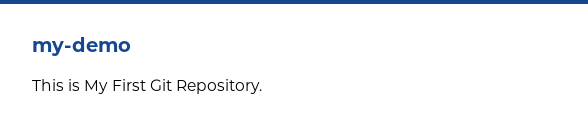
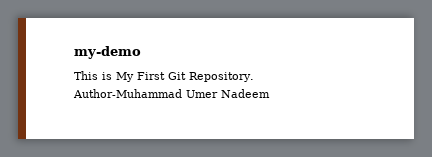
+ Author-Muhammad Umer Nadeem

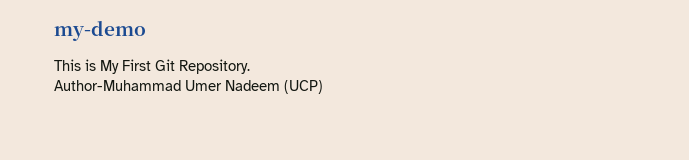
- Author-Muhammad Umer Nadeem
+ Author-Muhammad Umer Nadeem (UCP)

